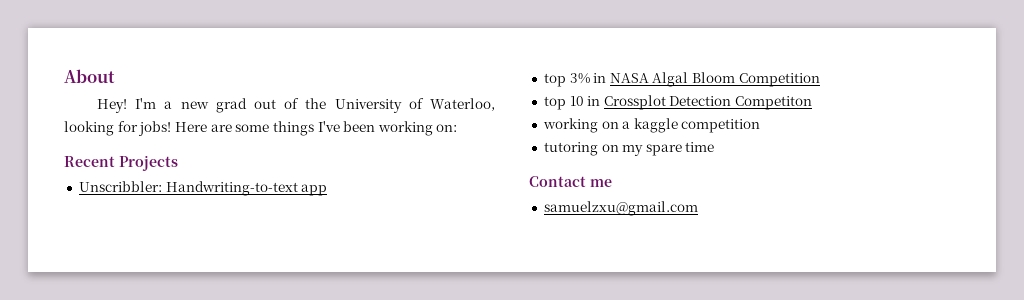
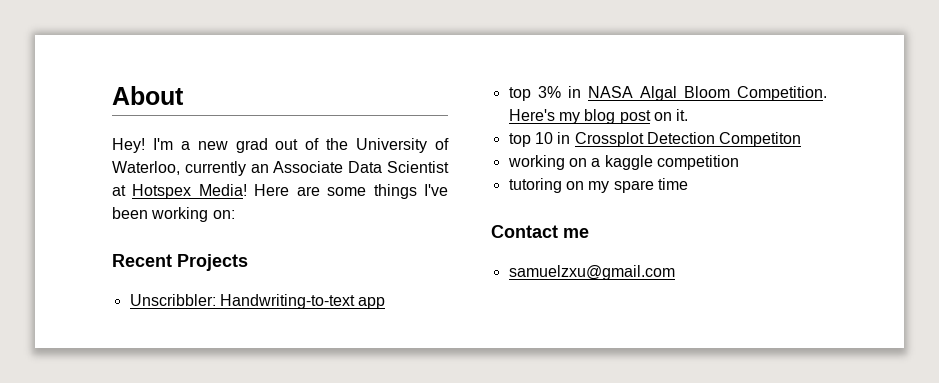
- I'm a new grad out of the University of Waterloo, looking for jobs!
+ I'm a new grad out of the University of Waterloo, currently an Associate Data Scientist at Hotspex Media!
- top 3% in NASA Algal Bloom Competition
+ top 3% in NASA Algal Bloom Competition. Here's my blog post on it.

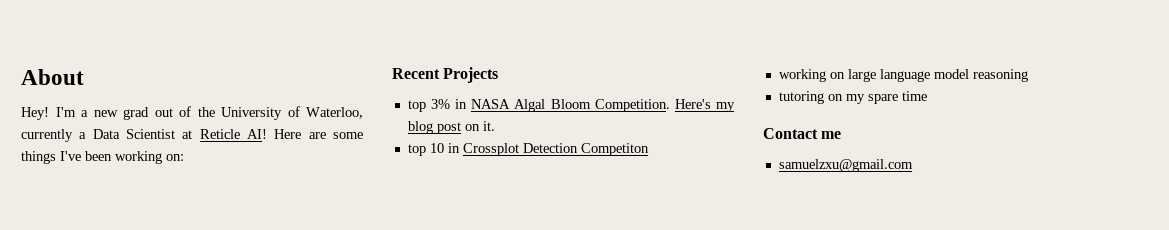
- I'm a new grad out of the University of Waterloo, currently an Associate Data Scientist at Hotspex Media!
+ I'm a new grad out of the University of Waterloo, currently a Data Scientist at Reticle AI!
- Unscribbler: Handwriting-to-text app
- working on a kaggle competition
+ working on large language model reasoning

